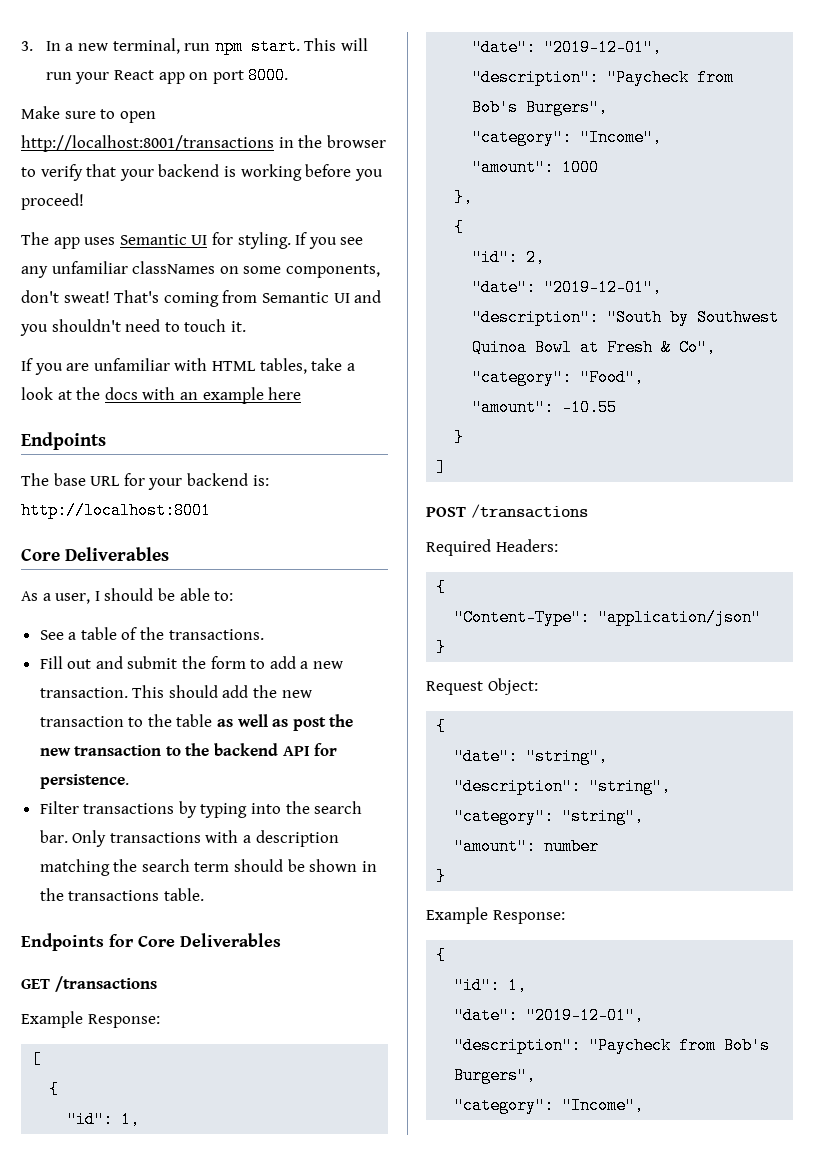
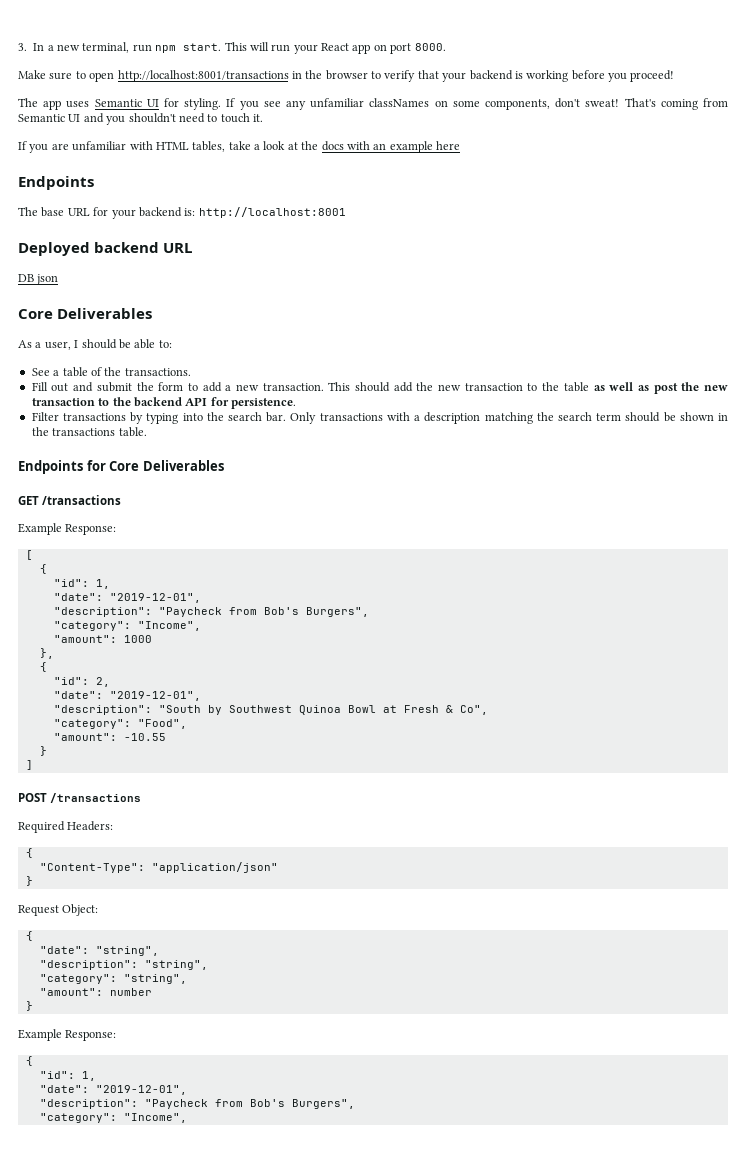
+ Deployed backend URL
+ DB json

